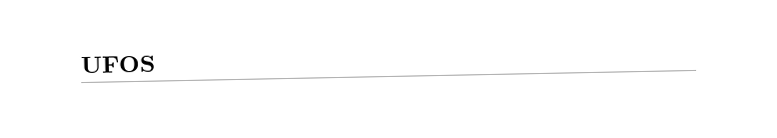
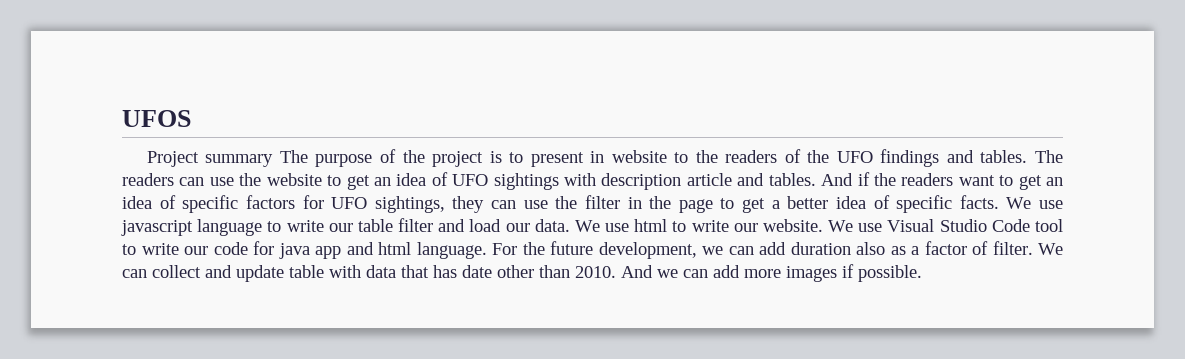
+ Project summary The purpose of the project is to present in website to the readers of the UFO findings and tables. The readers can use the website to get an idea of UFO sightings with description article and tables. And if the readers want to get an idea of specific factors for UFO sightings, they can use the filter in the page to get a better idea of specific facts. We use javascript language to write our table filter and load our data. We use html to write our website. We use Visual Studio Code tool to write our code for java app and html language. For the future development, we can add duration also as a factor of filter. We can collect and update table with data that has date other than 2010. And we can add more images if possible.

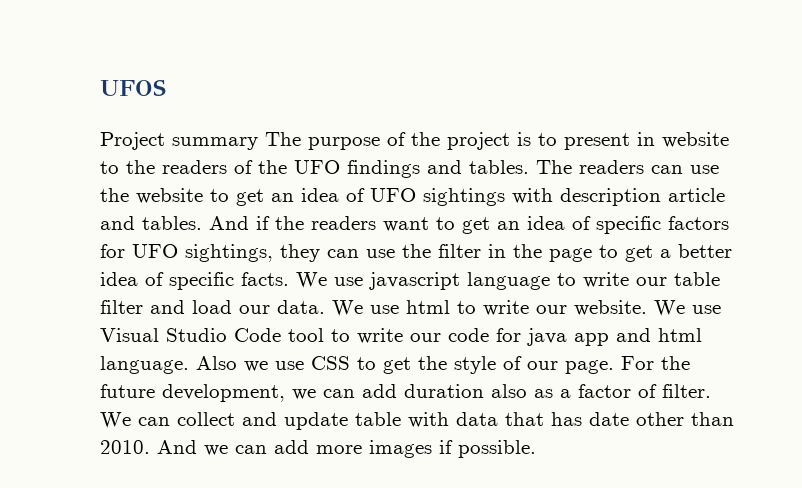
+ Also we use CSS to get the style of our page.

